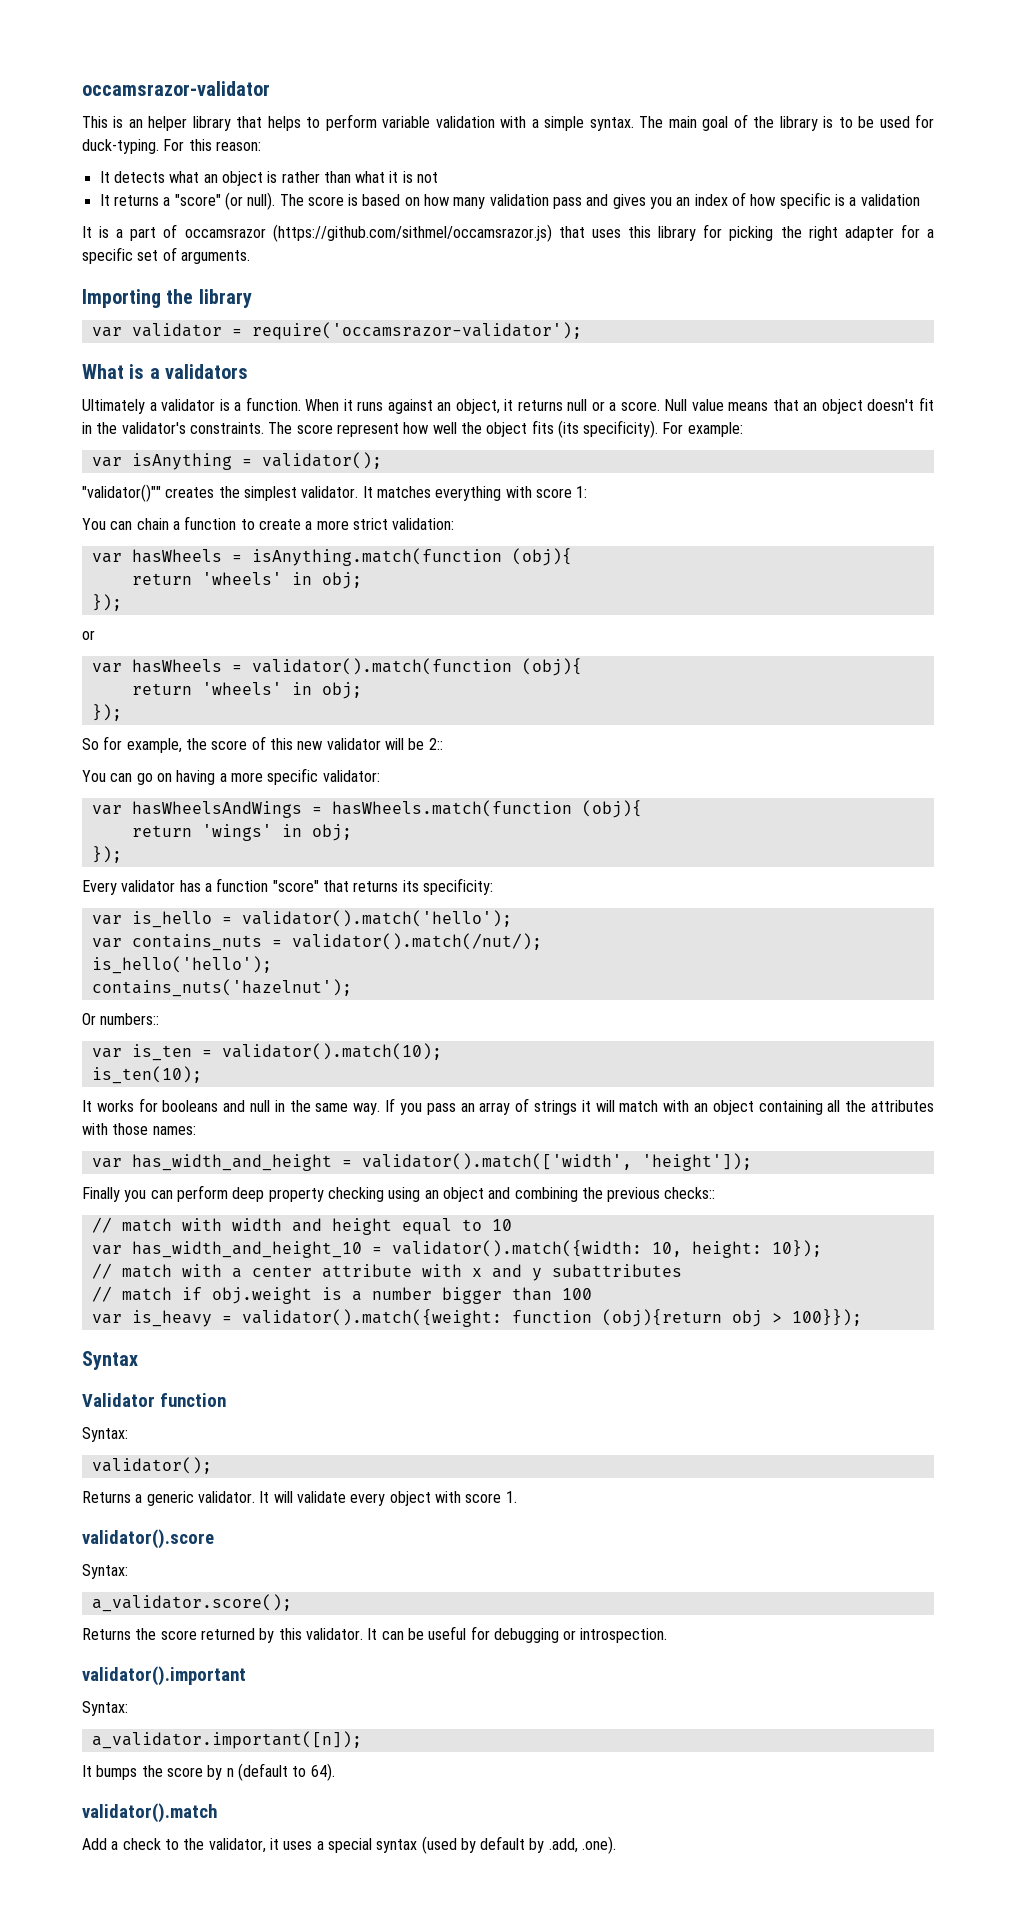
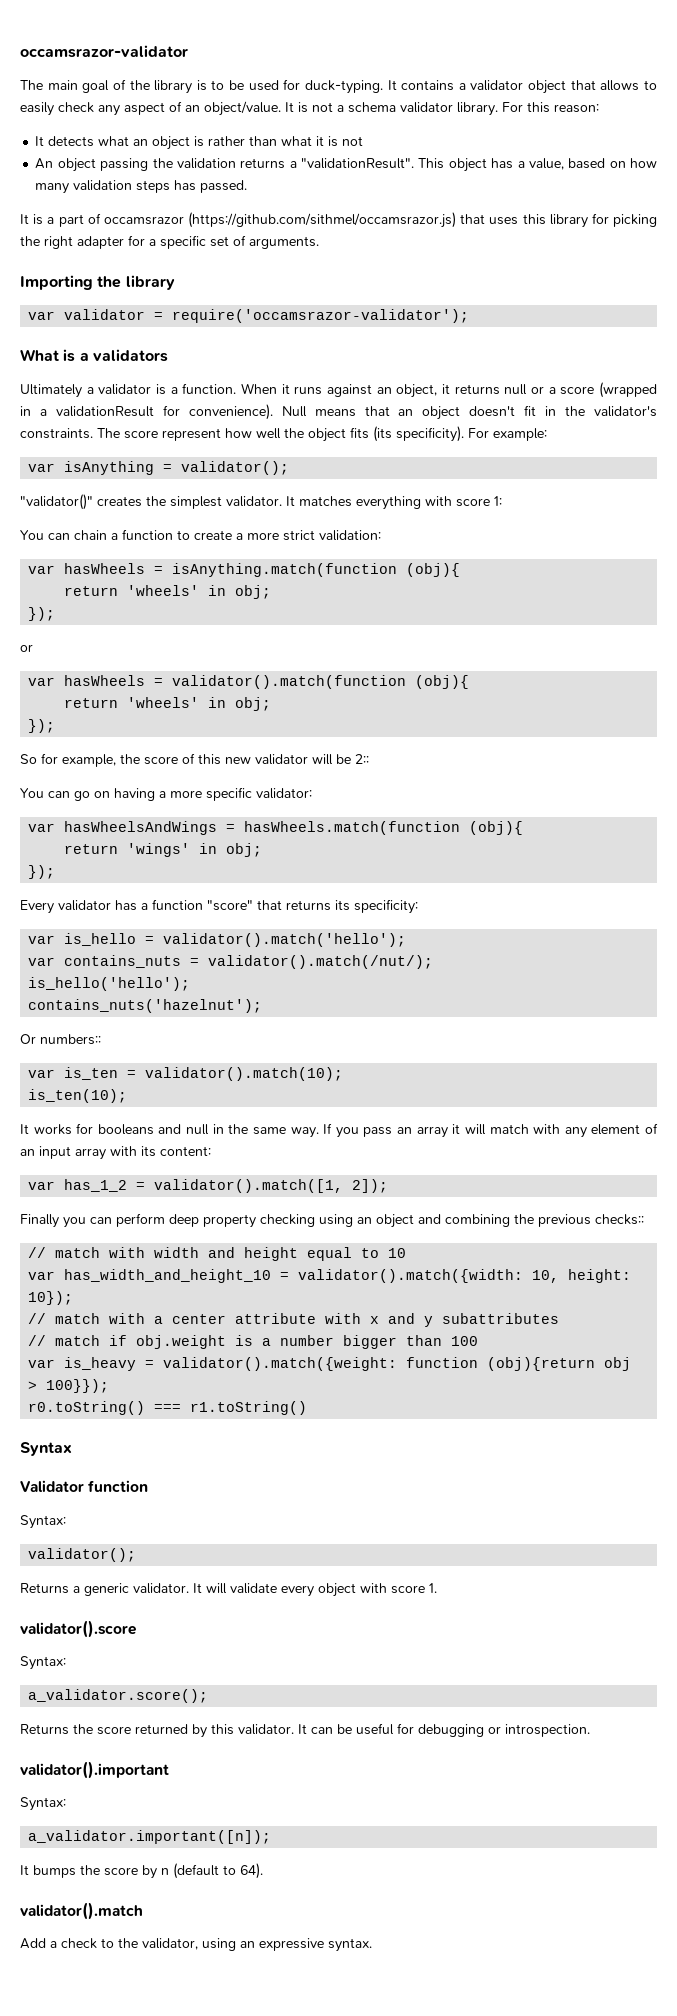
- This is an helper library that helps to perform variable validation with a simple syntax.
+ It contains a validator object that allows to easily check any aspect of an object/value. It is not a schema validator library.
- It returns a "score" (or null). The score is based on how many validation pass and gives you an index of how specific is a validation
+ An object passing the validation returns a "validationResult". This object has a value, based on how many validation steps has passed.
- When it runs against an object, it returns null or a score. Null value means that an object doesn't fit in the validator's constraints.
+ When it runs against an object, it returns null or a score (wrapped in a validationResult for convenience). Null means that an object doesn't fit in the validator's constraints.
- "validator()"" creates the simplest validator.
+ "validator()" creates the simplest validator.
- If you pass an array of strings it will match with an object containing all the attributes with those names:
- var has_width_and_height = validator().match(['width', 'height']);
+ If you pass an array it will match with any element of an input array with its content:
+ var has_1_2 = validator().match([1, 2]);
+ r0.toString() === r1.toString()
- Add a check to the validator, it uses a special syntax (used by default by .add, .one).
+ Add a check to the validator, using an expressive syntax.

